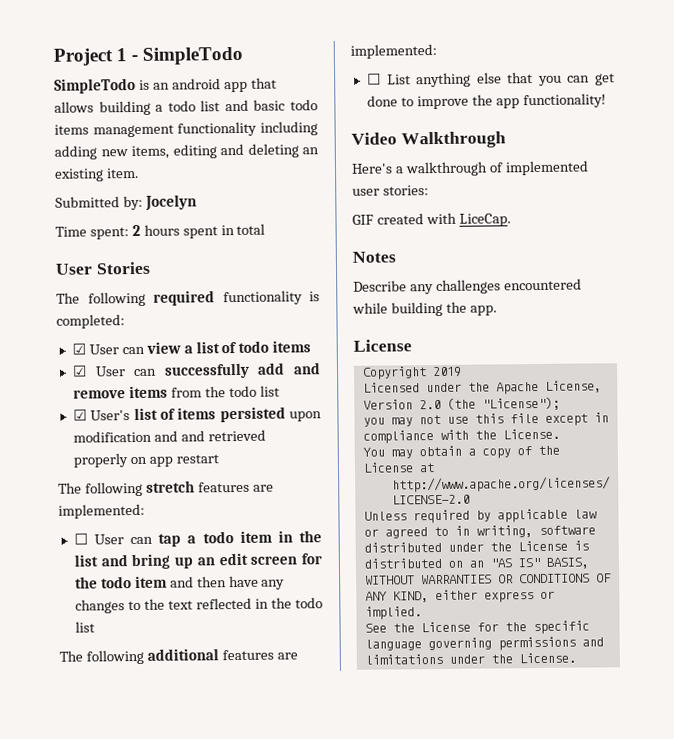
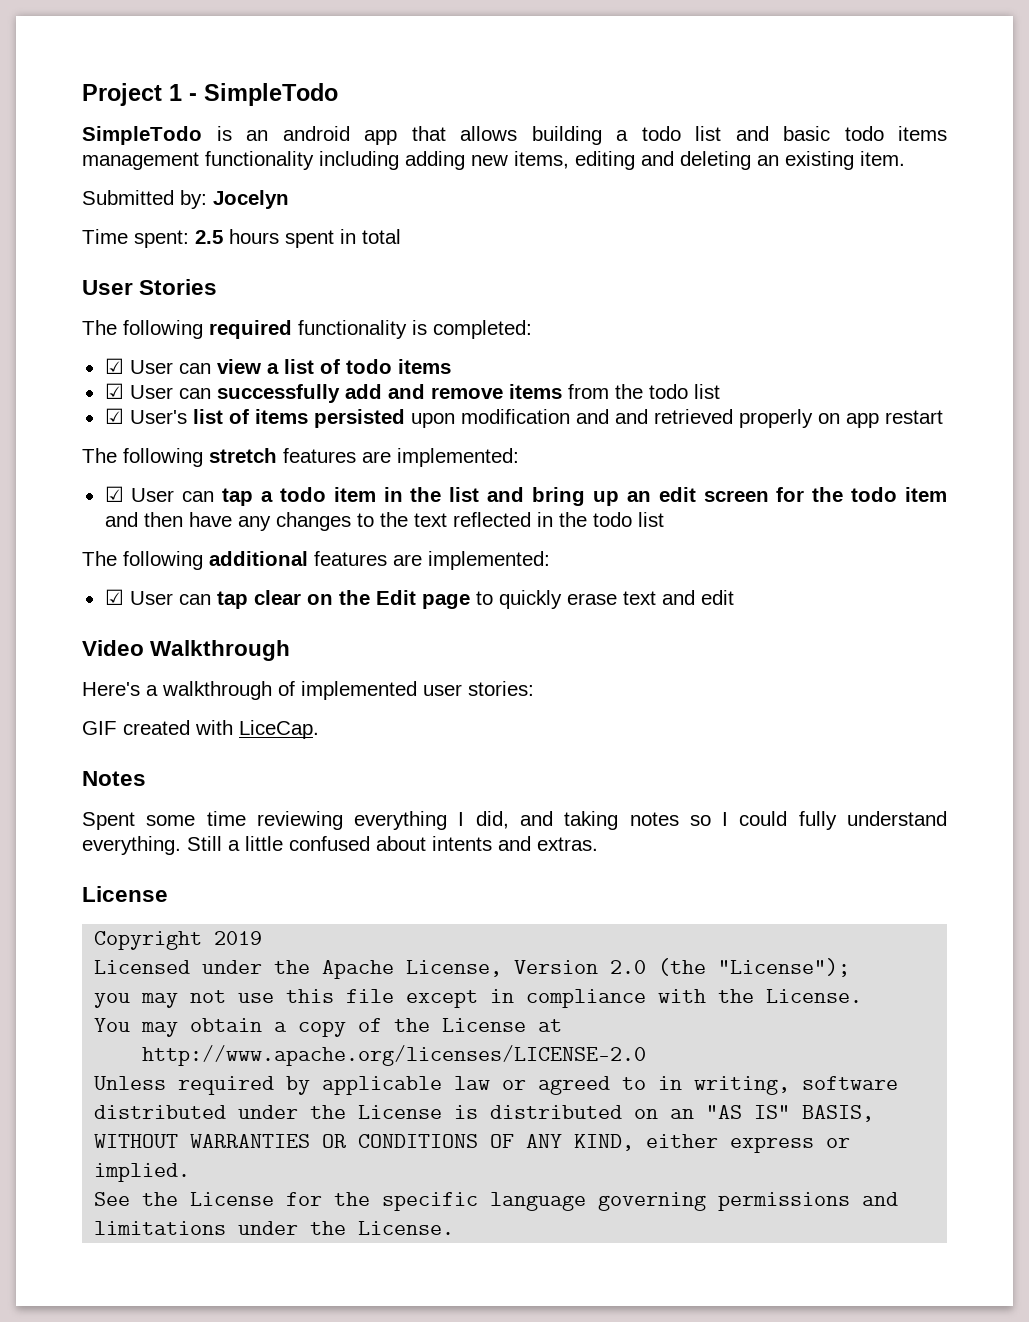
- Time spent: 2 hours spent in total
+ Time spent: 2.5 hours spent in total
- ☐ User can tap a todo item in the list and bring up an edit screen for the todo item and then have any changes to the text reflected in the todo list
+ ☑ User can tap a todo item in the list and bring up an edit screen for the todo item and then have any changes to the text reflected in the todo list
- ☐ List anything else that you can get done to improve the app functionality!
+ ☑ User can tap clear on the Edit page to quickly erase text and edit
- Describe any challenges encountered while building the app.
+ Spent some time reviewing everything I did, and taking notes so I could fully understand everything. Still a little confused about intents and extras.

